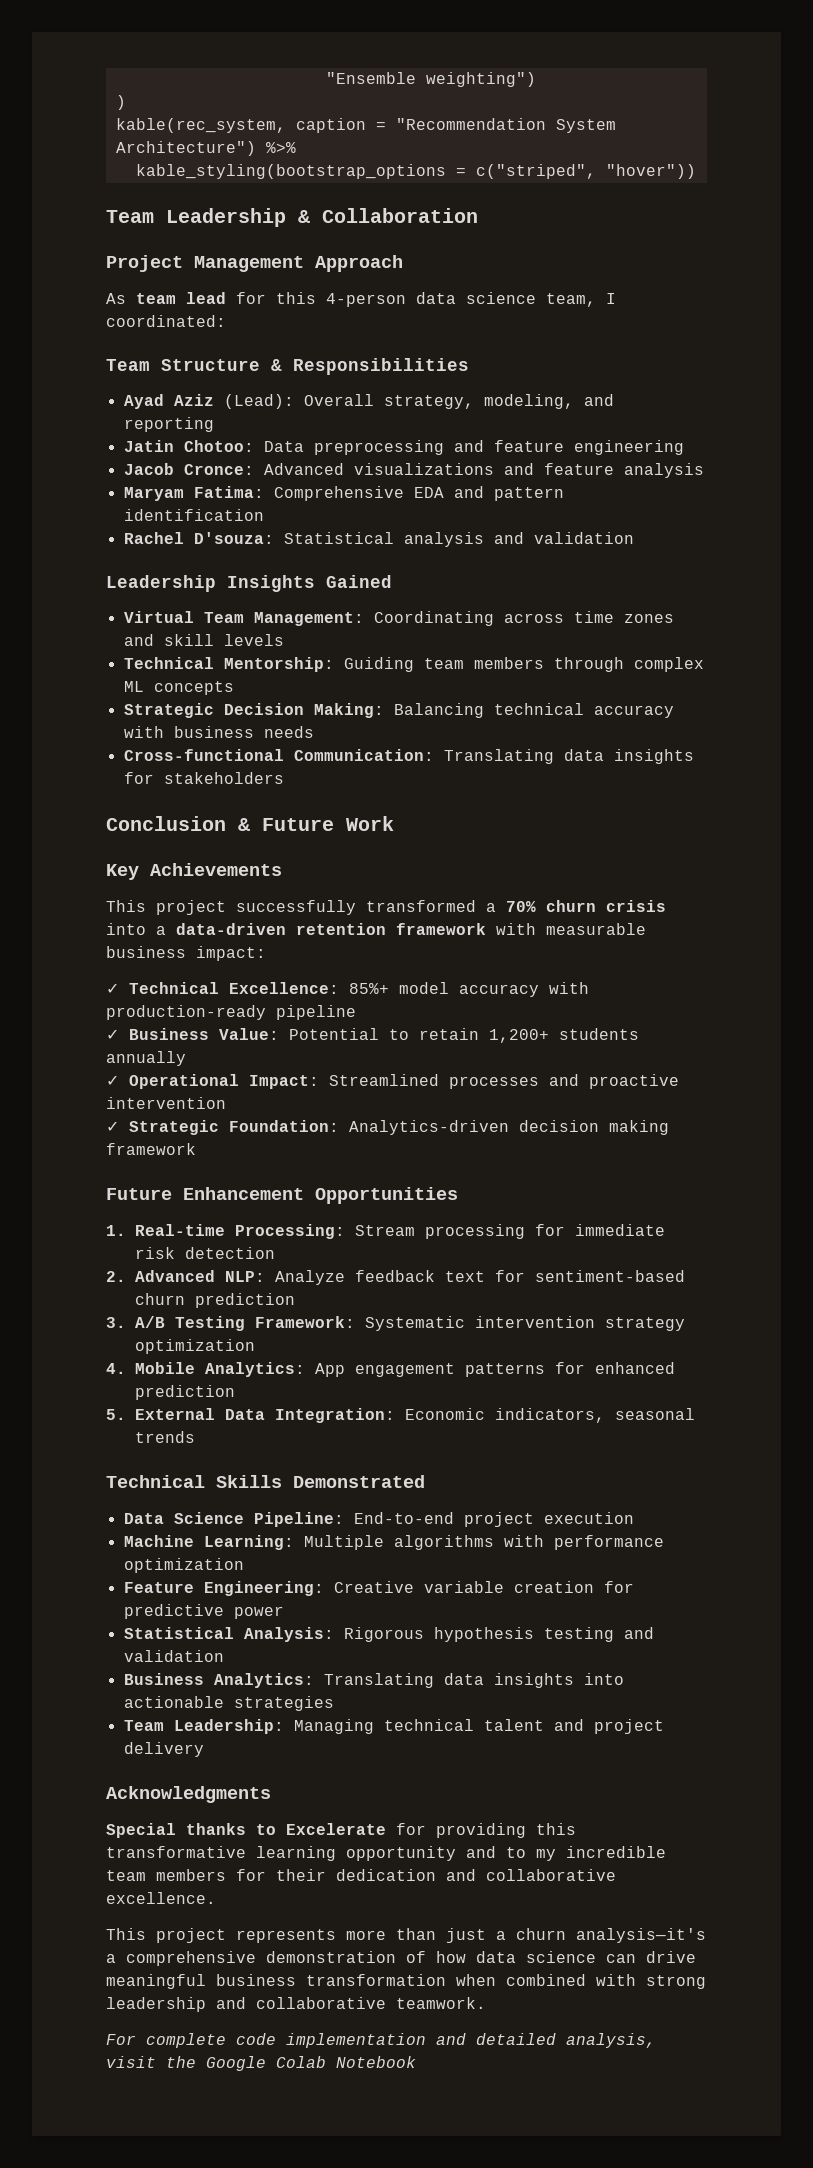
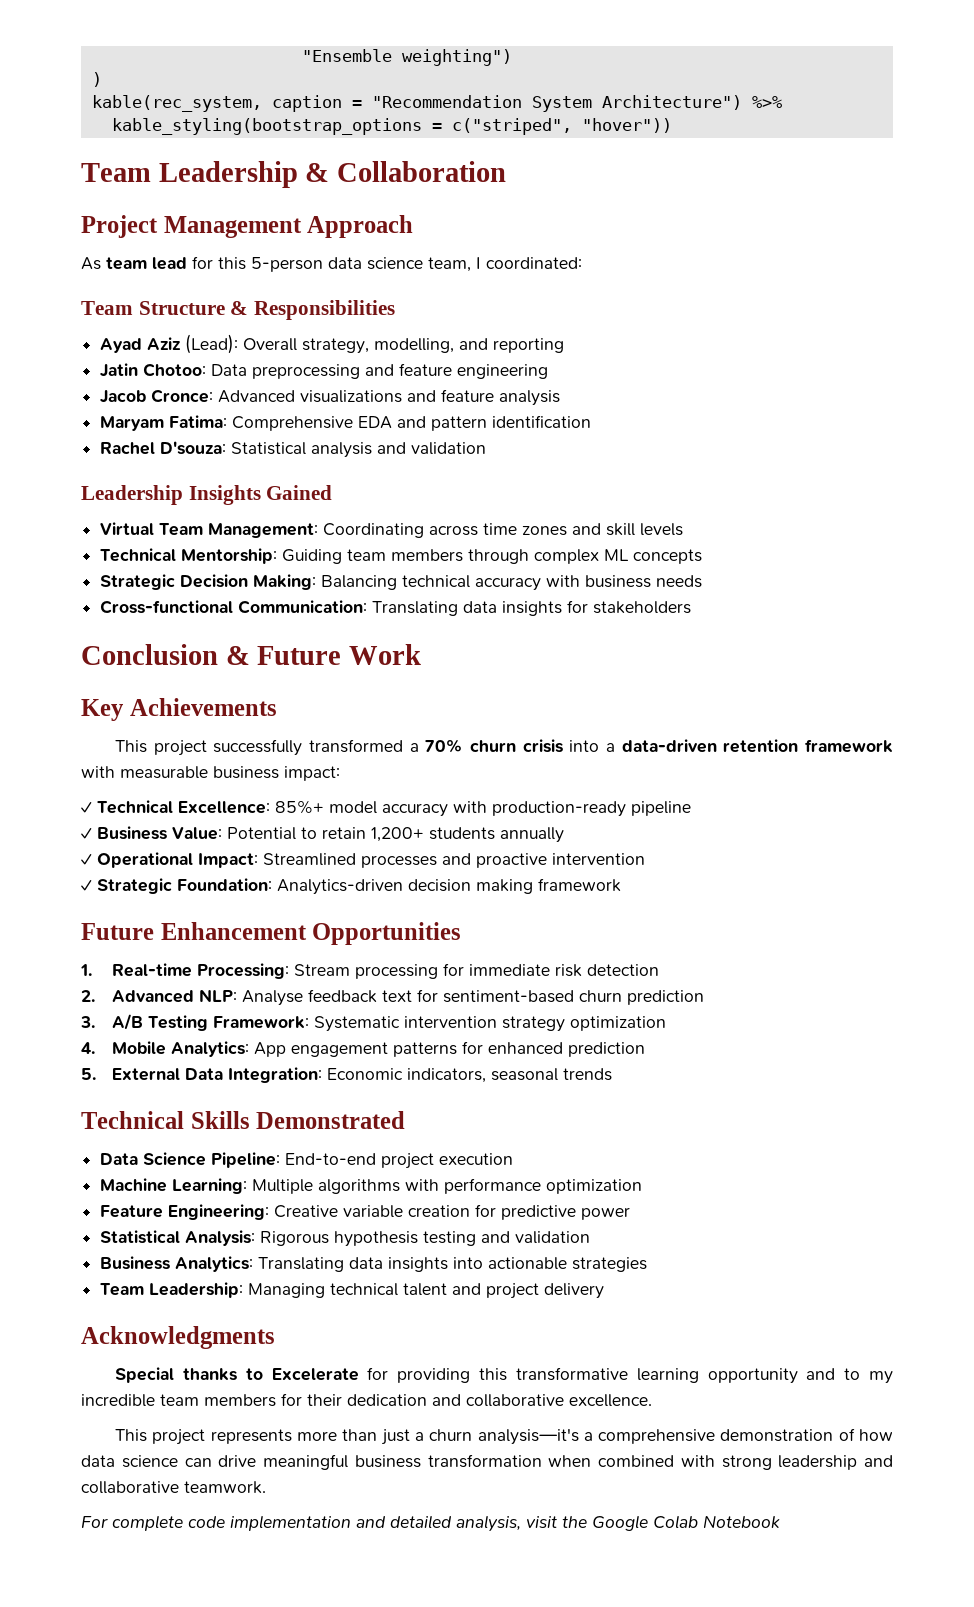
- As team lead for this 4-person data science team, I coordinated:
+ As team lead for this 5-person data science team, I coordinated:
- Ayad Aziz (Lead): Overall strategy, modeling, and reporting
+ Ayad Aziz (Lead): Overall strategy, modelling, and reporting
- 2. Advanced NLP: Analyze feedback text for sentiment-based churn prediction
+ 2. Advanced NLP: Analyse feedback text for sentiment-based churn prediction

